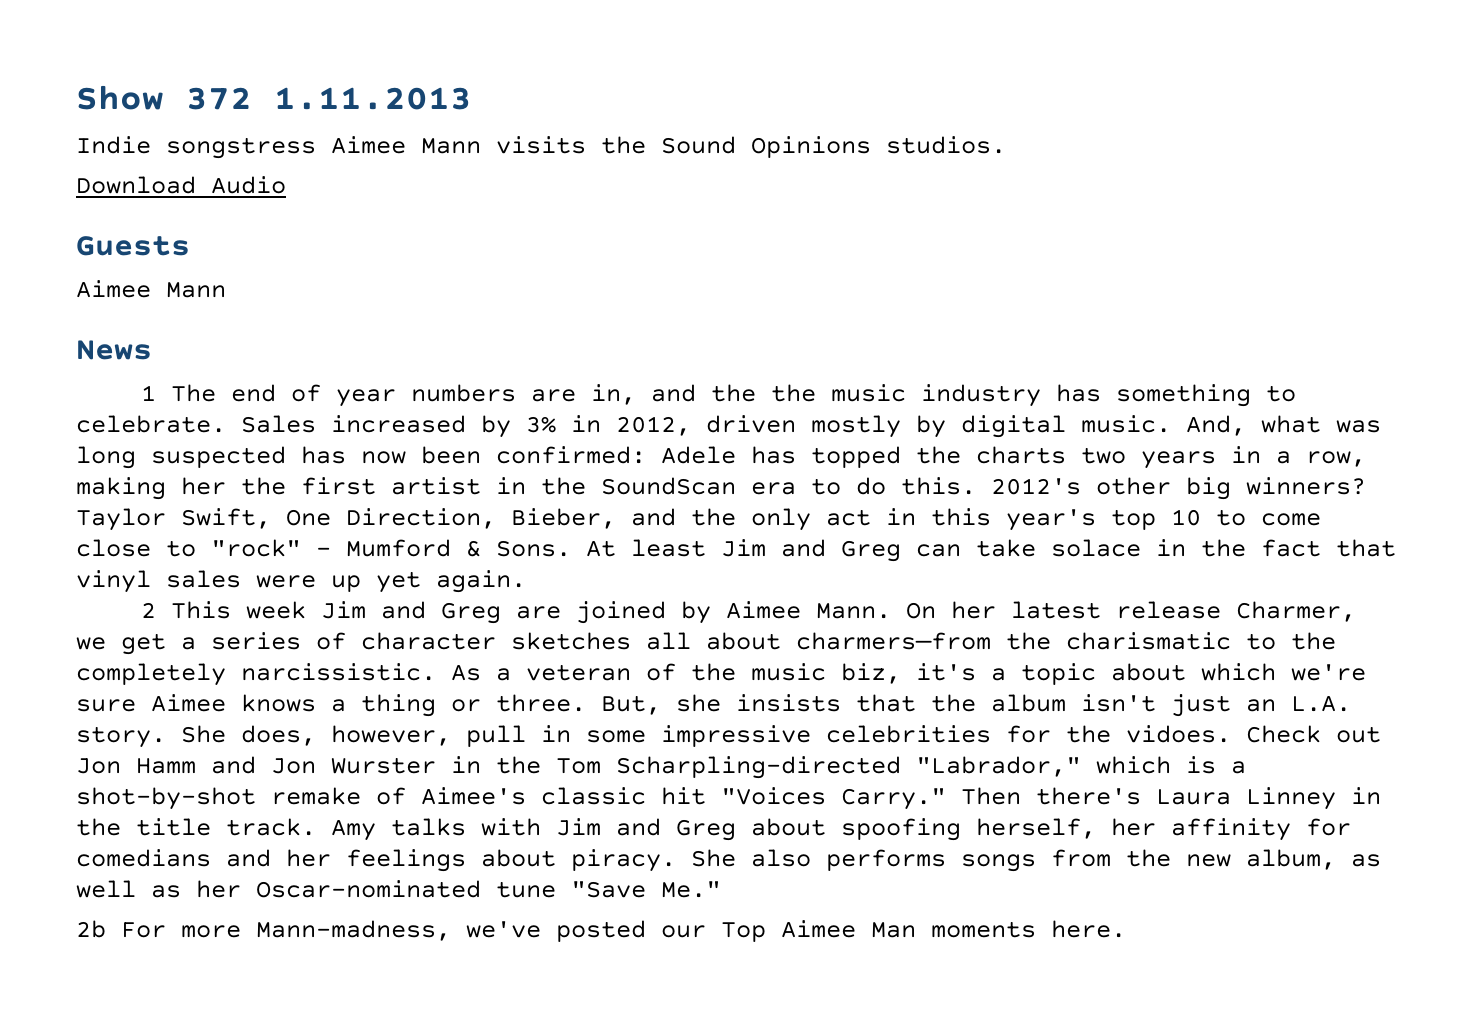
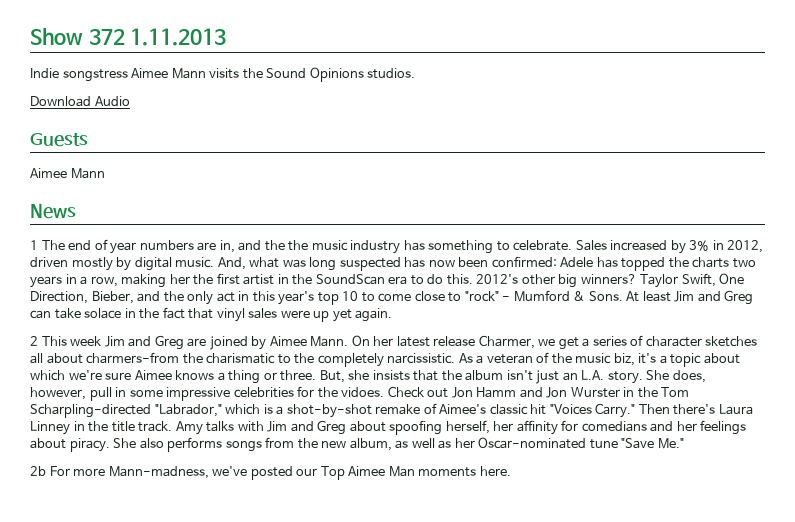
- On her latest release Charmer, we get a series of character sketches all about charmers—from the charismatic to the completely narcissistic.
+ On her latest release Charmer, we get a series of character sketches all about charmers-from the charismatic to the completely narcissistic.

